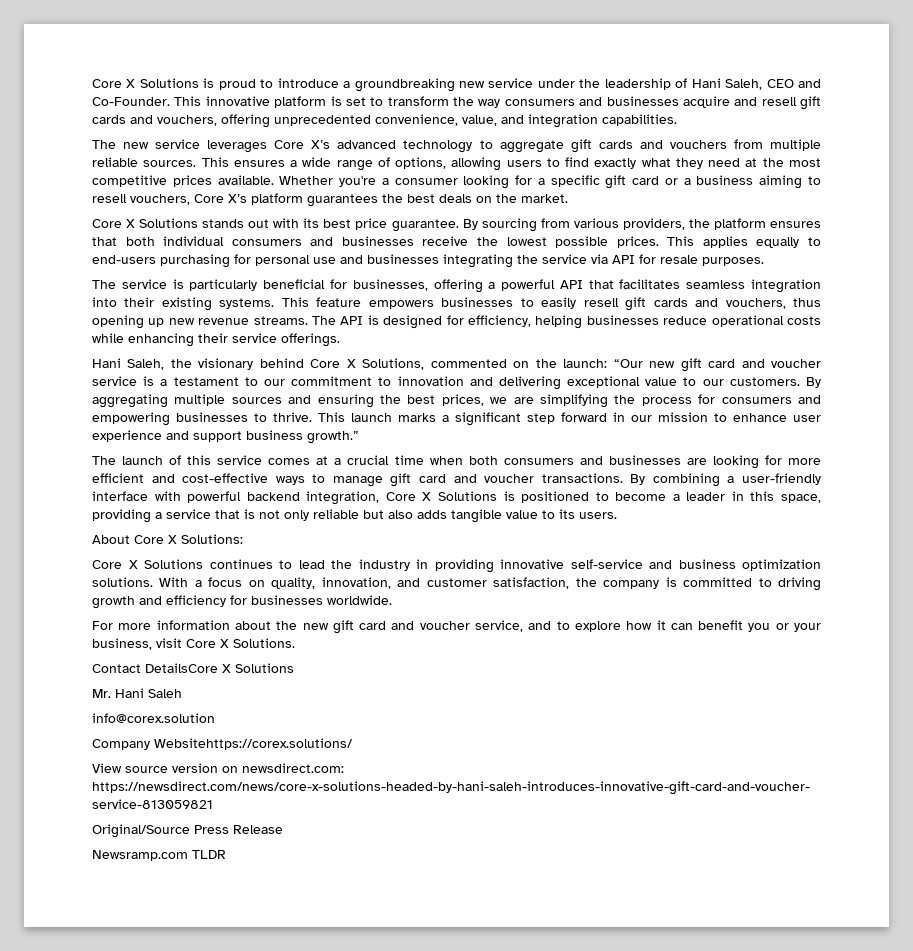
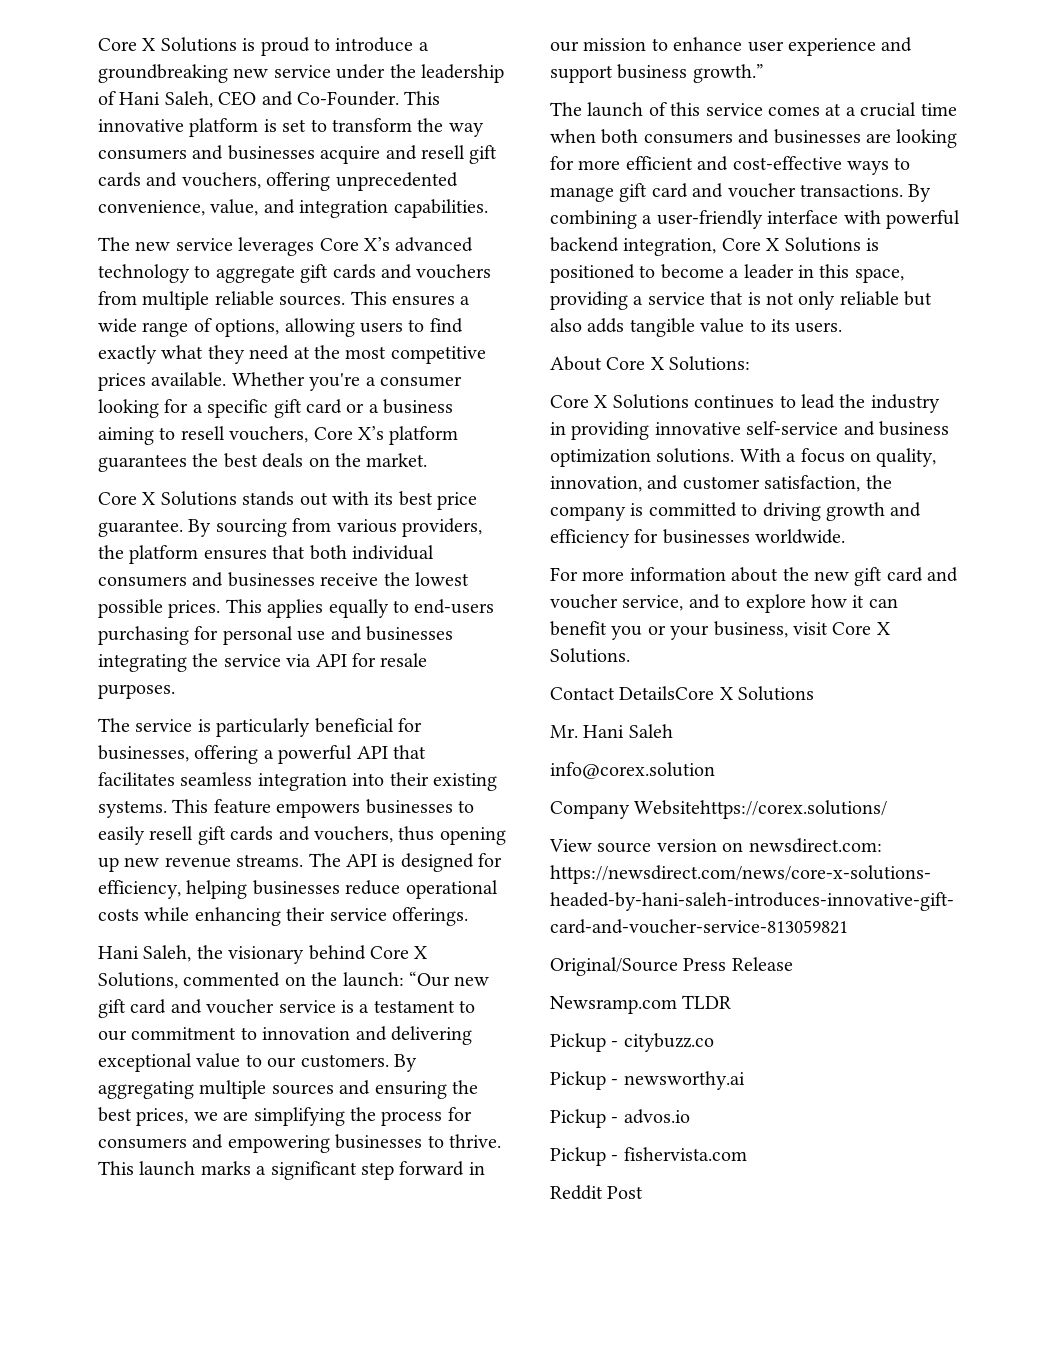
+ Pickup - citybuzz.co
+ Pickup - newsworthy.ai
+ Pickup - advos.io
+ Pickup - fishervista.com
+ Reddit Post

